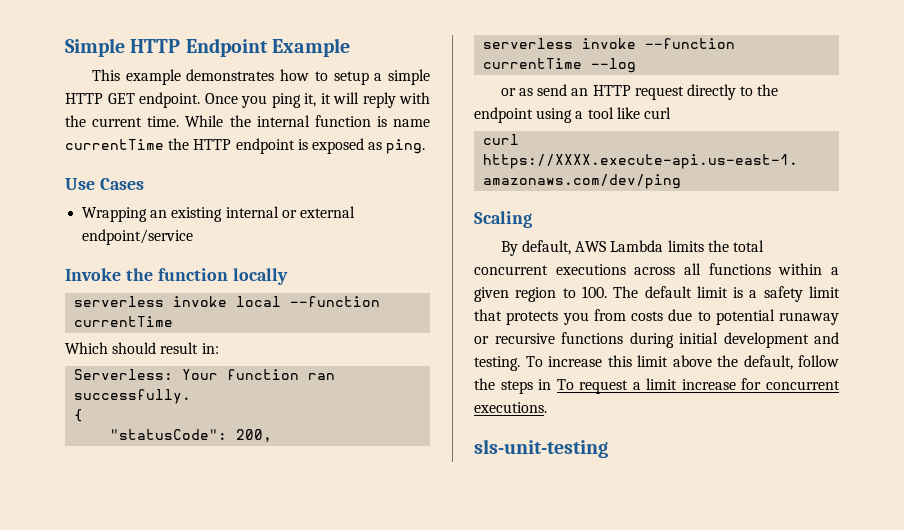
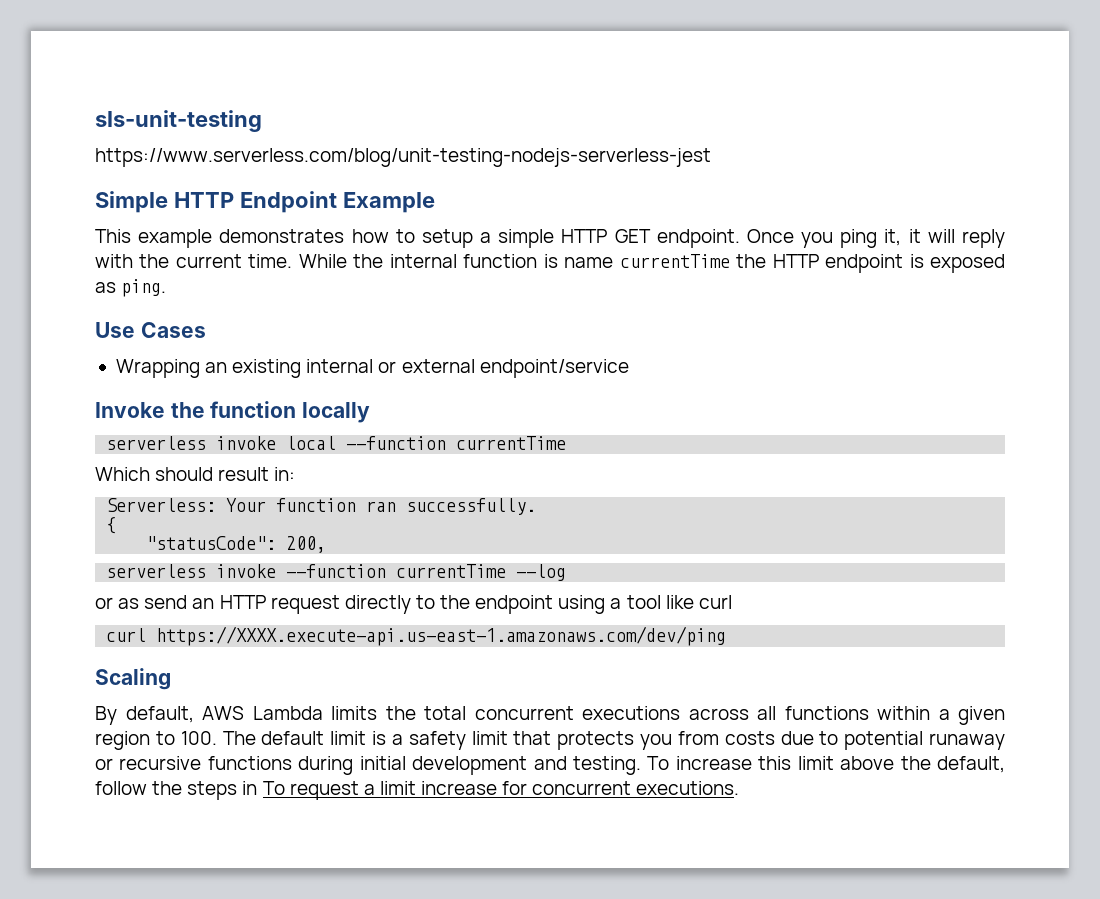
+ sls-unit-testing
+ https://www.serverless.com/blog/unit-testing-nodejs-serverless-jest
- sls-unit-testing

